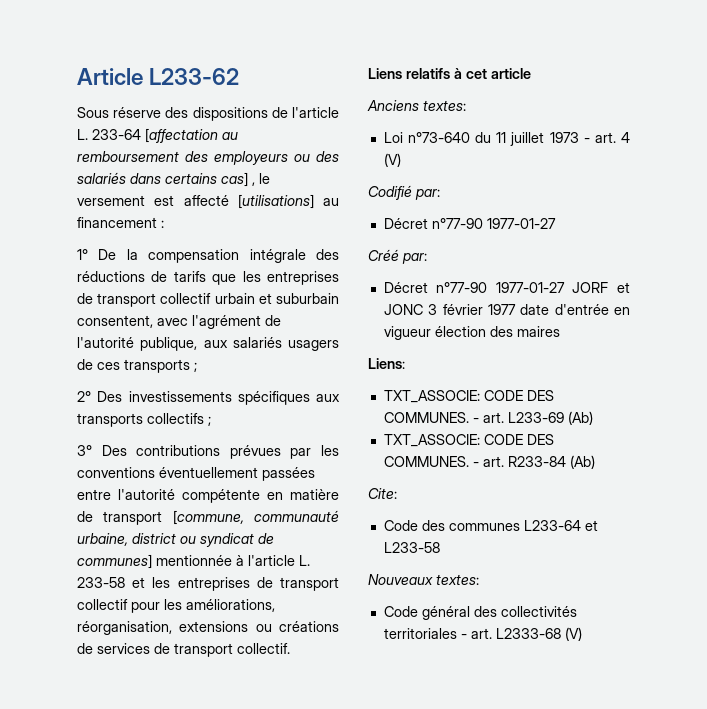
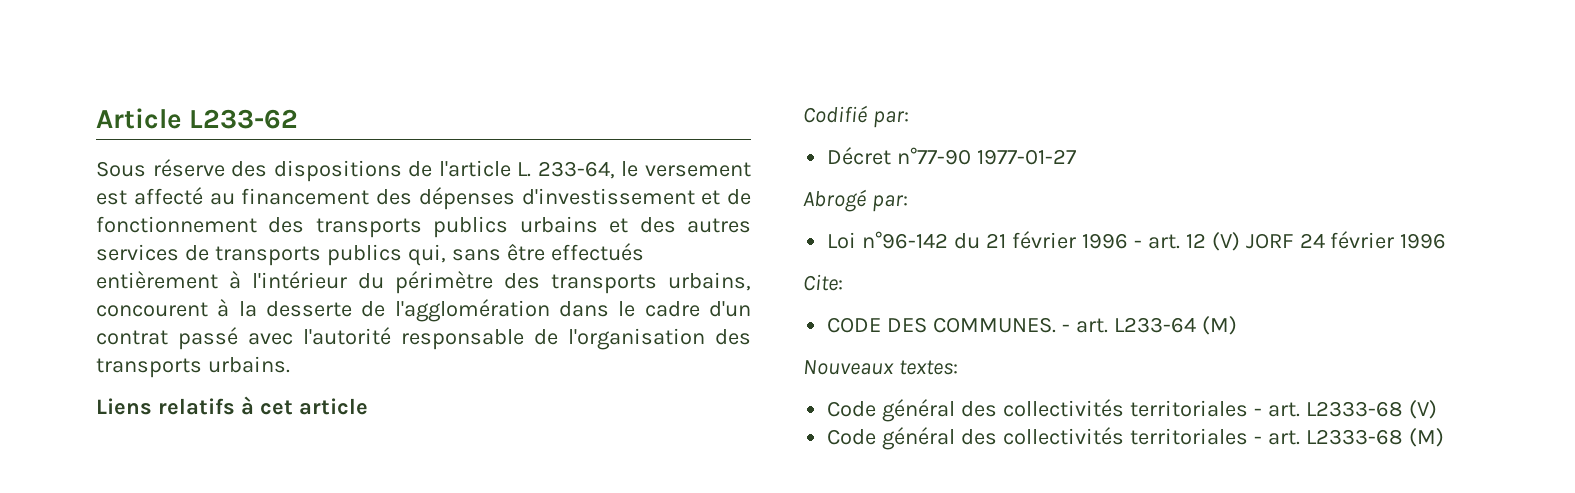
- Sous réserve des dispositions de l'article L. 233-64 [affectation au remboursement des employeurs ou des salariés dans certains cas] , le versement est affecté [utilisations] au financement :
- 1° De la compensation intégrale des réductions de tarifs que les entreprises de transport collectif urbain et suburbain consentent, avec l'agrément de l'autorité publique, aux salariés usagers de ces transports ;
- 2° Des investissements spécifiques aux transports collectifs ;
- 3° Des contributions prévues par les conventions éventuellement passées entre l'autorité compétente en matière de transport [commune, communauté urbaine, district ou syndicat de communes] mentionnée à l'article L. 233-58 et les entreprises de transport collectif pour les améliorations, réorganisation, extensions ou créations de services de transport collectif.
+ Sous réserve des dispositions de l'article L. 233-64, le versement est affecté au financement des dépenses d'investissement et de fonctionnement des transports publics urbains et des autres services de transports publics qui, sans être effectués entièrement à l'intérieur du périmètre des transports urbains, concourent à la desserte de l'agglomération dans le cadre d'un contrat passé avec l'autorité responsable de l'organisation des transports urbains.
- Anciens textes:
- Loi n°73-640 du 11 juillet 1973 - art. 4 (V)
- Créé par:
- Décret n°77-90 1977-01-27 JORF et JONC 3 février 1977 date d'entrée en vigueur élection des maires
- Liens:
- TXT_ASSOCIE: CODE DES COMMUNES. - art. L233-69 (Ab)
- TXT_ASSOCIE: CODE DES COMMUNES. - art. R233-84 (Ab)
+ Abrogé par:
+ Loi n°96-142 du 21 février 1996 - art. 12 (V) JORF 24 février 1996
  Cite:
- Code des communes L233-64 et L233-58
+ CODE DES COMMUNES. - art. L233-64 (M)
+ Code général des collectivités territoriales - art. L2333-68 (M)

